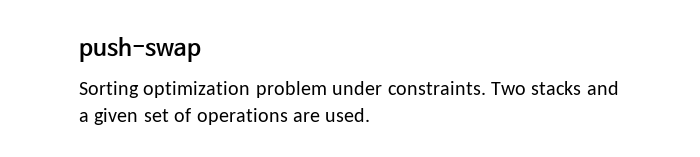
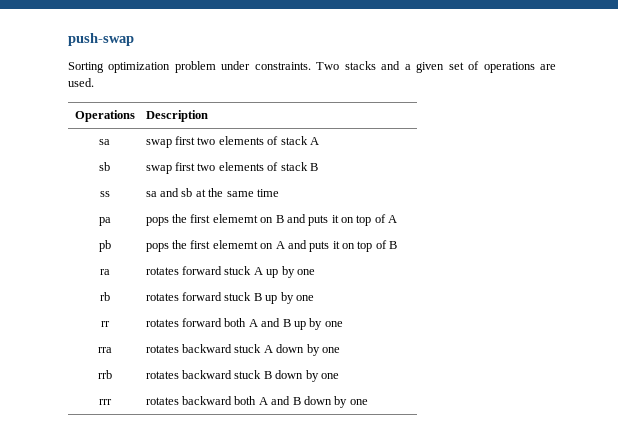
+ Operations | Description
+ sa | swap first two elements of stack A
+ sb | swap first two elements of stack B
+ ss | sa and sb at the same time
+ pa | pops the first elememt on B and puts it on top of A
+ pb | pops the first elememt on A and puts it on top of B
+ ra | rotates forward stuck A up by one
+ rb | rotates forward stuck B up by one
+ rr | rotates forward both A and B up by one
+ rra | rotates backward stuck A down by one
+ rrb | rotates backward stuck B down by one
+ rrr | rotates backward both A and B down by one

